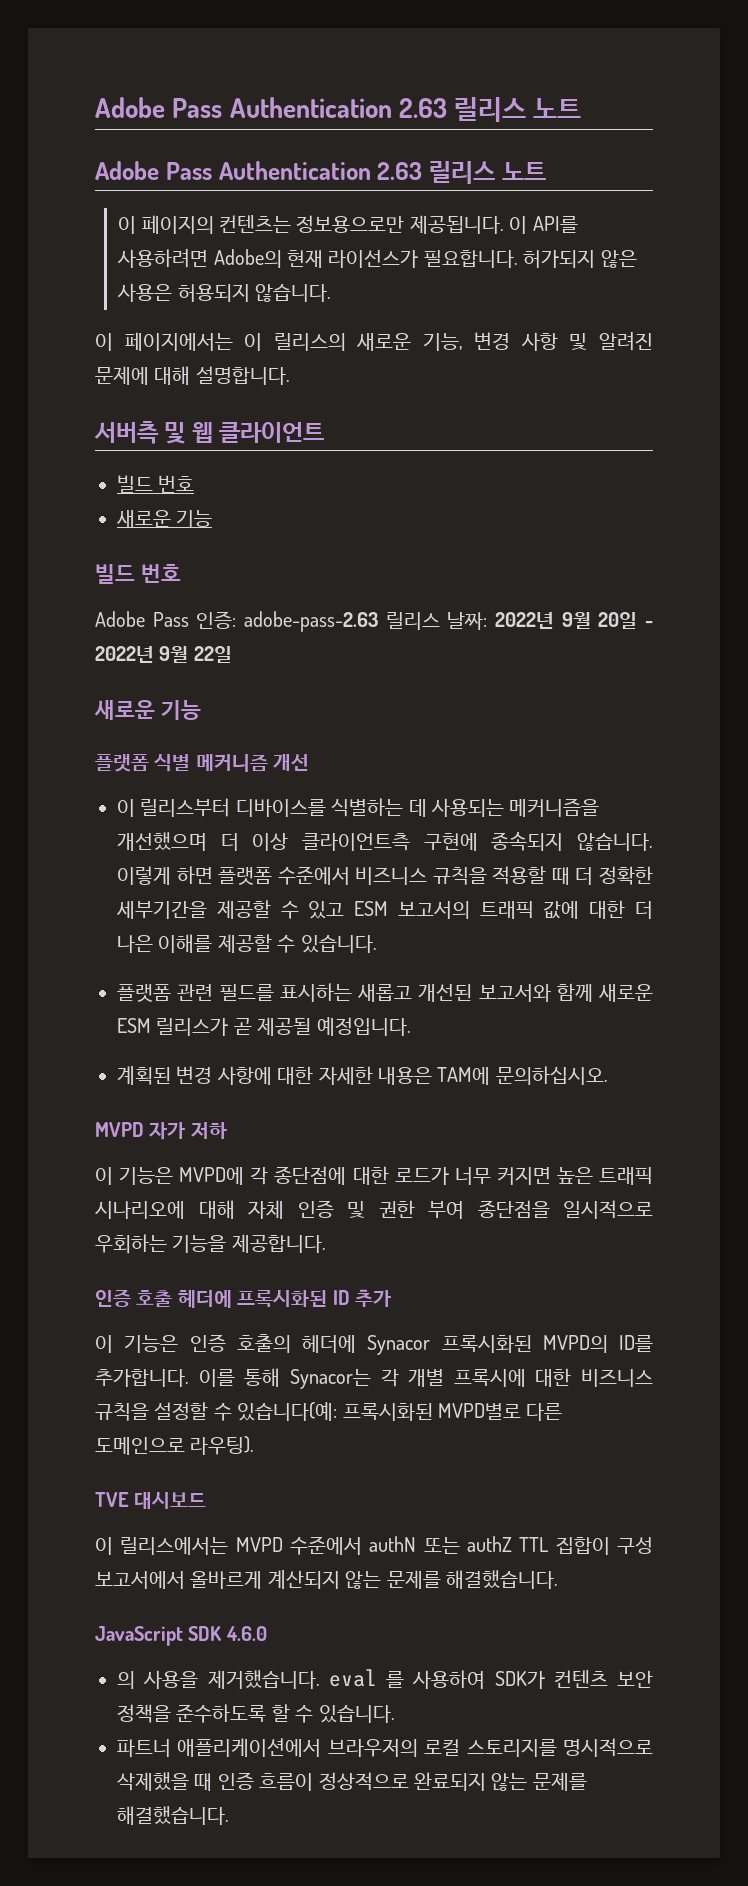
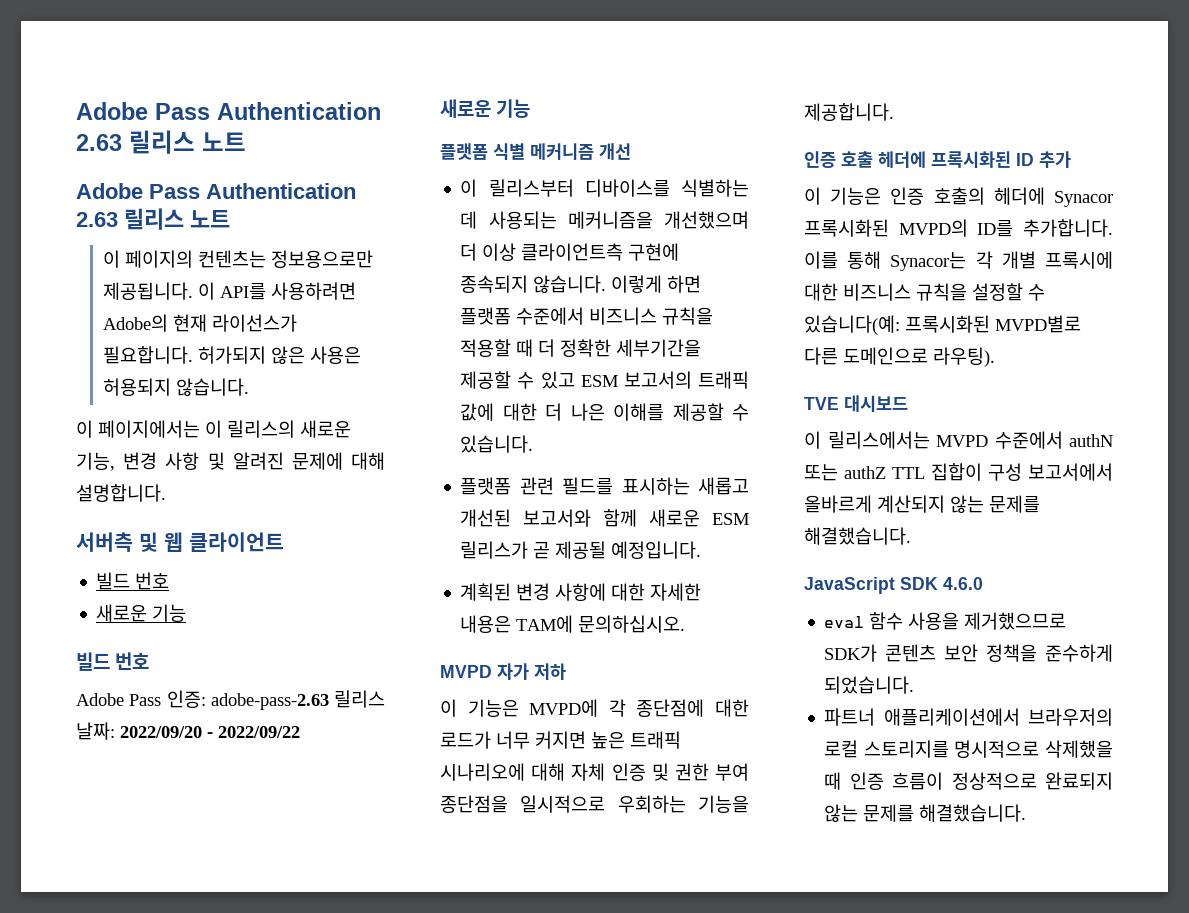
- Adobe Pass 인증: adobe-pass-2.63 릴리스 날짜: 2022년 9월 20일 - 2022년 9월 22일
+ Adobe Pass 인증: adobe-pass-2.63 릴리스 날짜: 2022/09/20 - 2022/09/22
- 의 사용을 제거했습니다. eval 를 사용하여 SDK가 컨텐츠 보안 정책을 준수하도록 할 수 있습니다.
+ eval 함수 사용을 제거했으므로 SDK가 콘텐츠 보안 정책을 준수하게 되었습니다.

